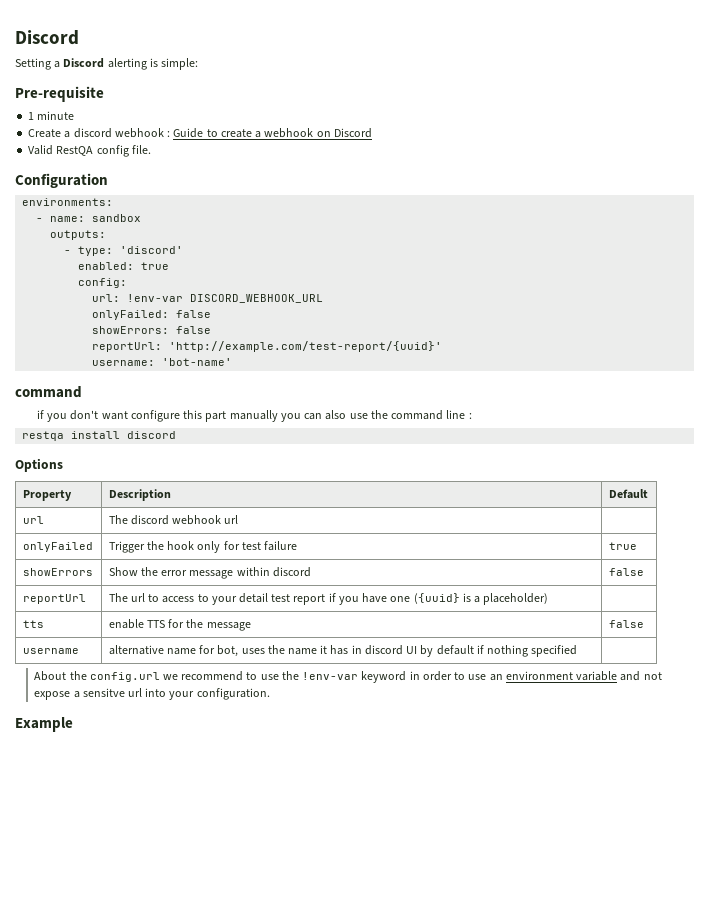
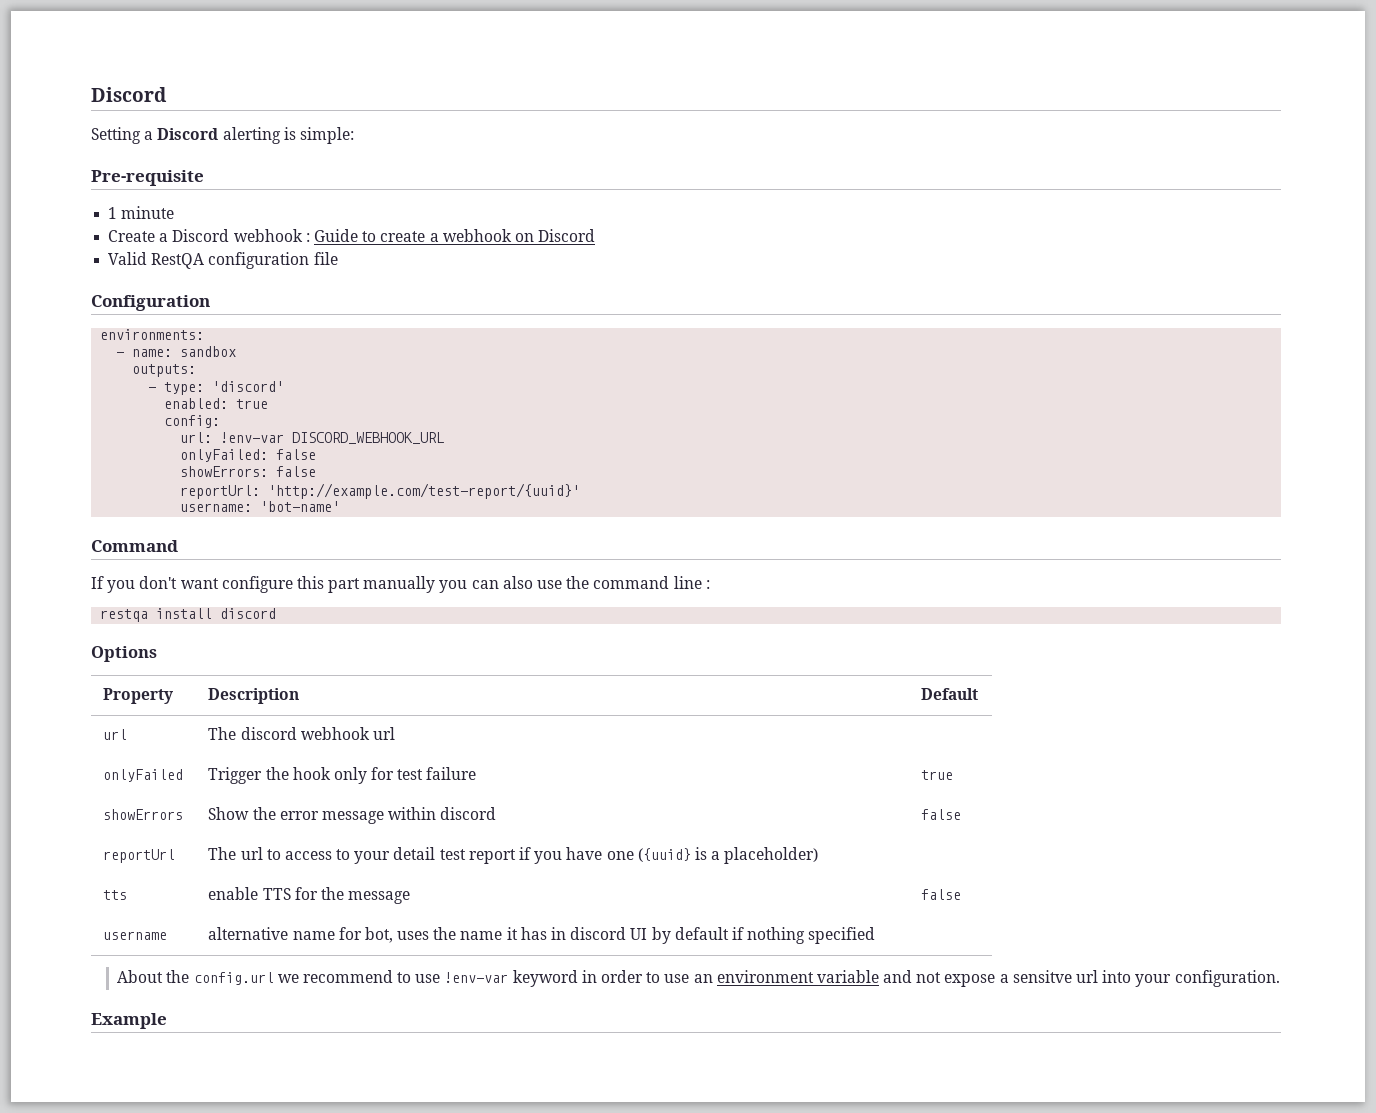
- Create a discord webhook : Guide to create a webhook on Discord
+ Create a Discord webhook : Guide to create a webhook on Discord
- Valid RestQA config file.
+ Valid RestQA configuration file
  username: 'bot-name'
- command
- if you don't want configure this part manually you can also use the command line :
+ Command
+ If you don't want configure this part manually you can also use the command line :
- About the config.url we recommend to use the !env-var keyword in order to use an environment variable and not expose a sensitve url into your configuration.
+ About the config.url we recommend to use !env-var keyword in order to use an environment variable and not expose a sensitve url into your configuration.

